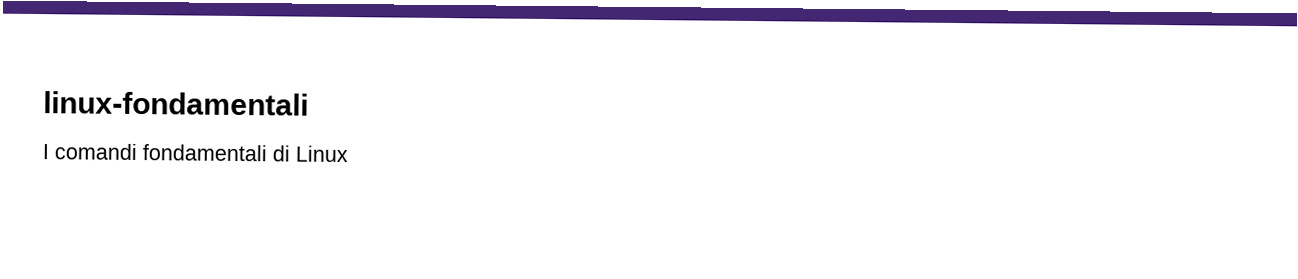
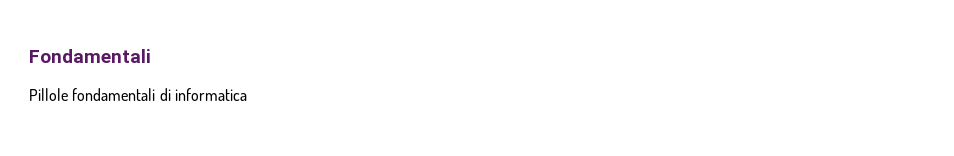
- linux-fondamentali
- I comandi fondamentali di Linux
+ Fondamentali
+ Pillole fondamentali di informatica

